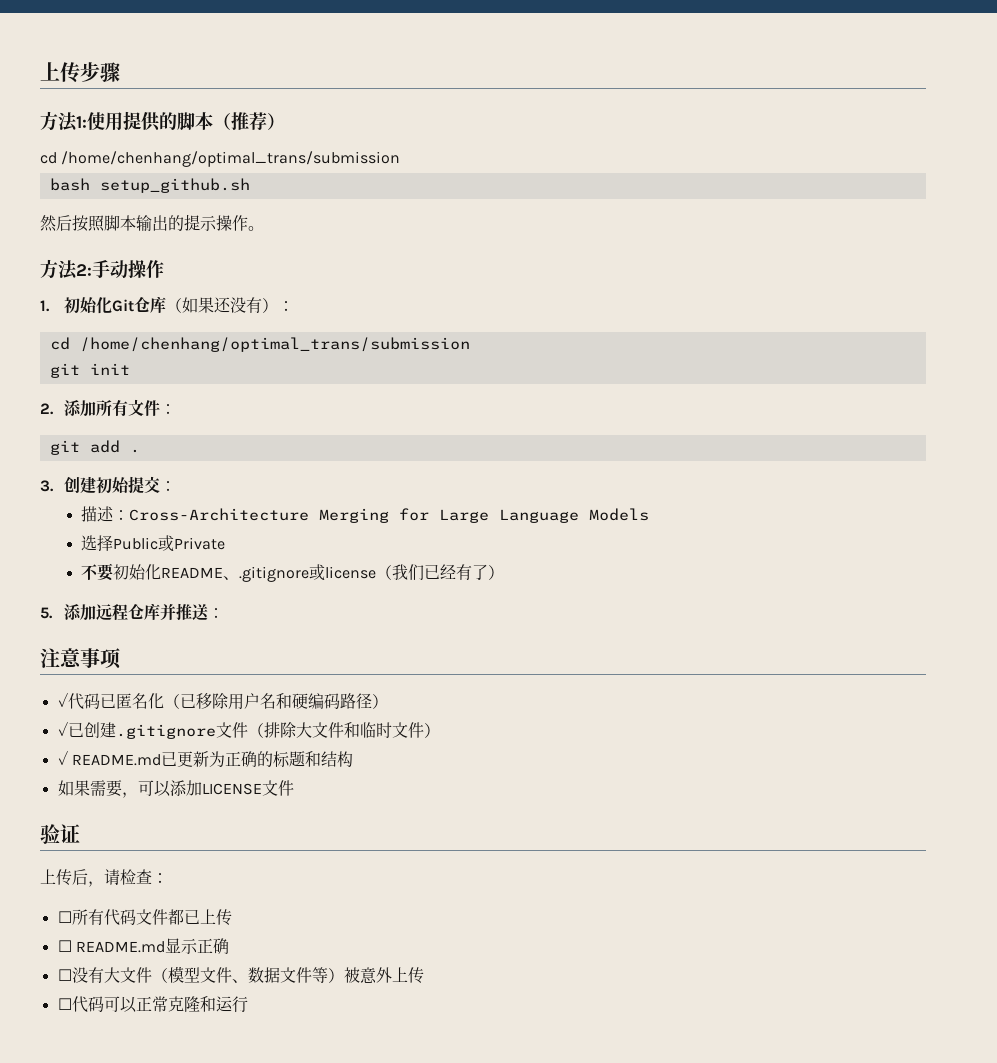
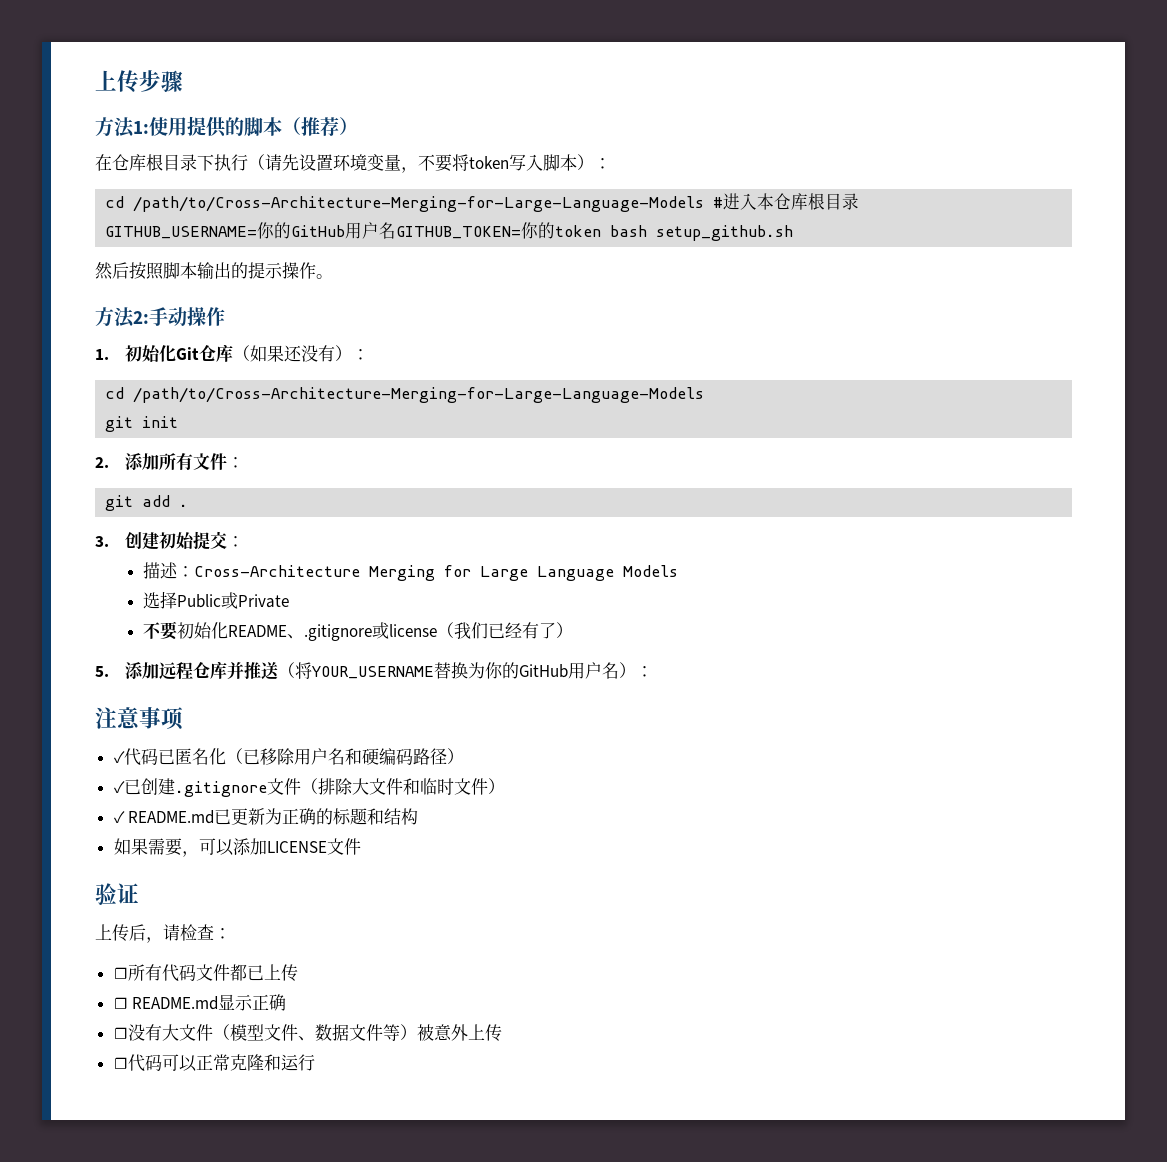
  方法1:使用提供的脚本（推荐）
- cd /home/chenhang/optimal_trans/submission
- bash setup_github.sh
+ 在仓库根目录下执行（请先设置环境变量，不要将token写入脚本）：
+ cd /path/to/Cross-Architecture-Merging-for-Large-Language-Models #进入本仓库根目录
+ GITHUB_USERNAME=你的GitHub用户名GITHUB_TOKEN=你的token bash setup_github.sh
  1.初始化Git仓库（如果还没有）：
- cd /home/chenhang/optimal_trans/submission
+ cd /path/to/Cross-Architecture-Merging-for-Large-Language-Models
- 5.添加远程仓库并推送：
+ 5.添加远程仓库并推送（将YOUR_USERNAME替换为你的GitHub用户名）：

